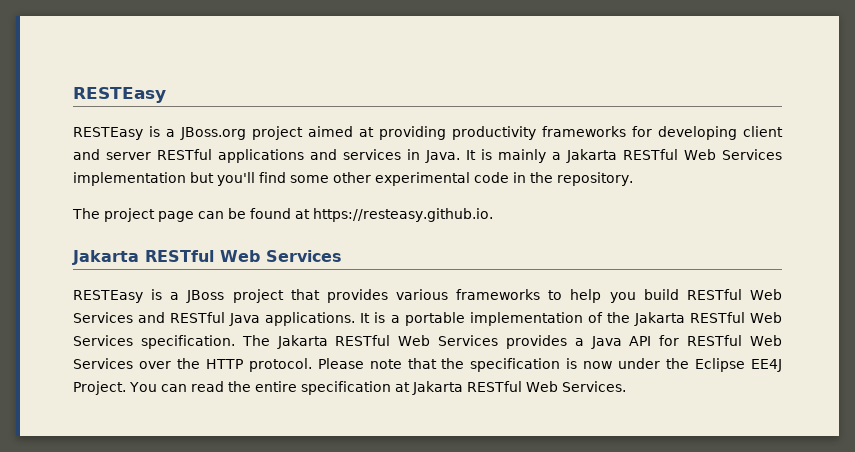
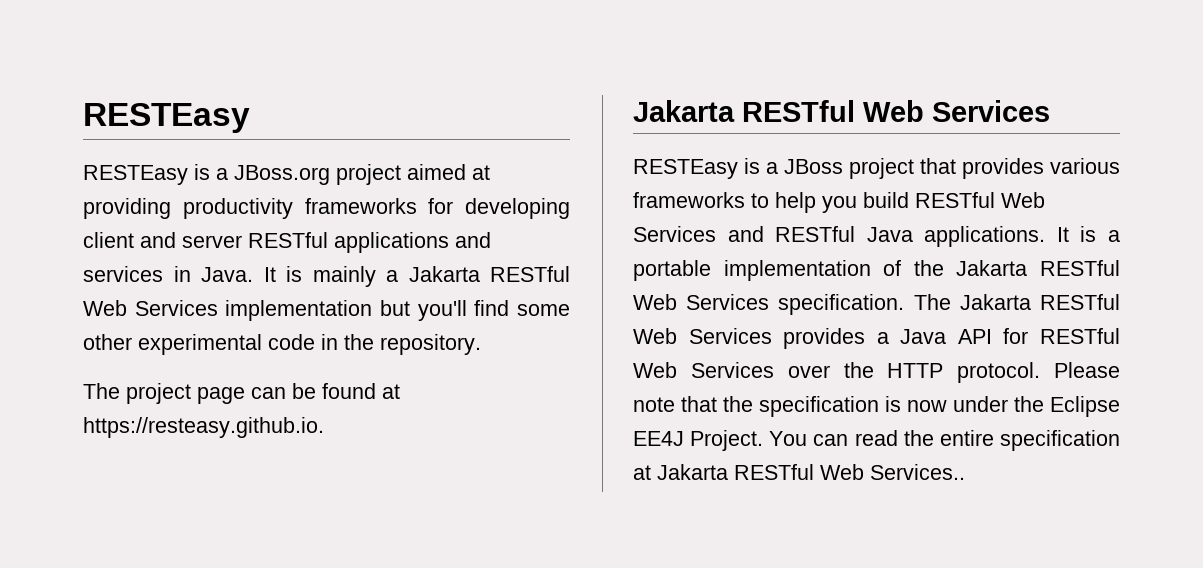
- You can read the entire specification at Jakarta RESTful Web Services.
+ You can read the entire specification at Jakarta RESTful Web Services..

